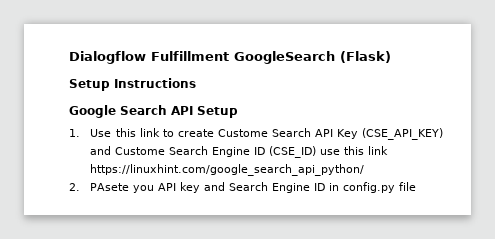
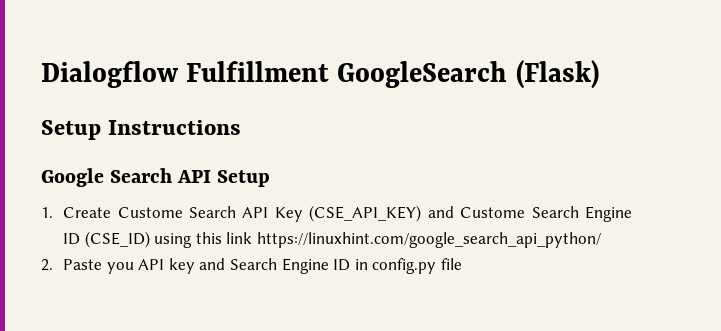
- 1. Use this link to create Custome Search API Key (CSE_API_KEY) and Custome Search Engine ID (CSE_ID) use this link https://linuxhint.com/google_search_api_python/
+ 1. Create Custome Search API Key (CSE_API_KEY) and Custome Search Engine ID (CSE_ID) using this link https://linuxhint.com/google_search_api_python/
- 2. PAsete you API key and Search Engine ID in config.py file
+ 2. Paste you API key and Search Engine ID in config.py file

